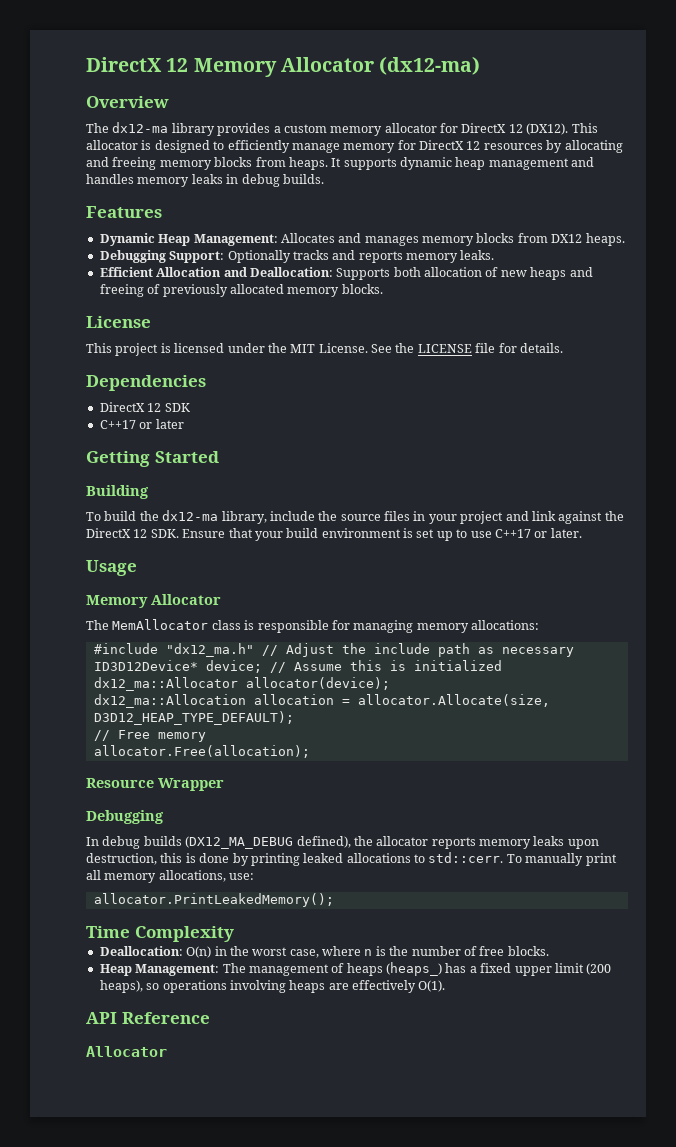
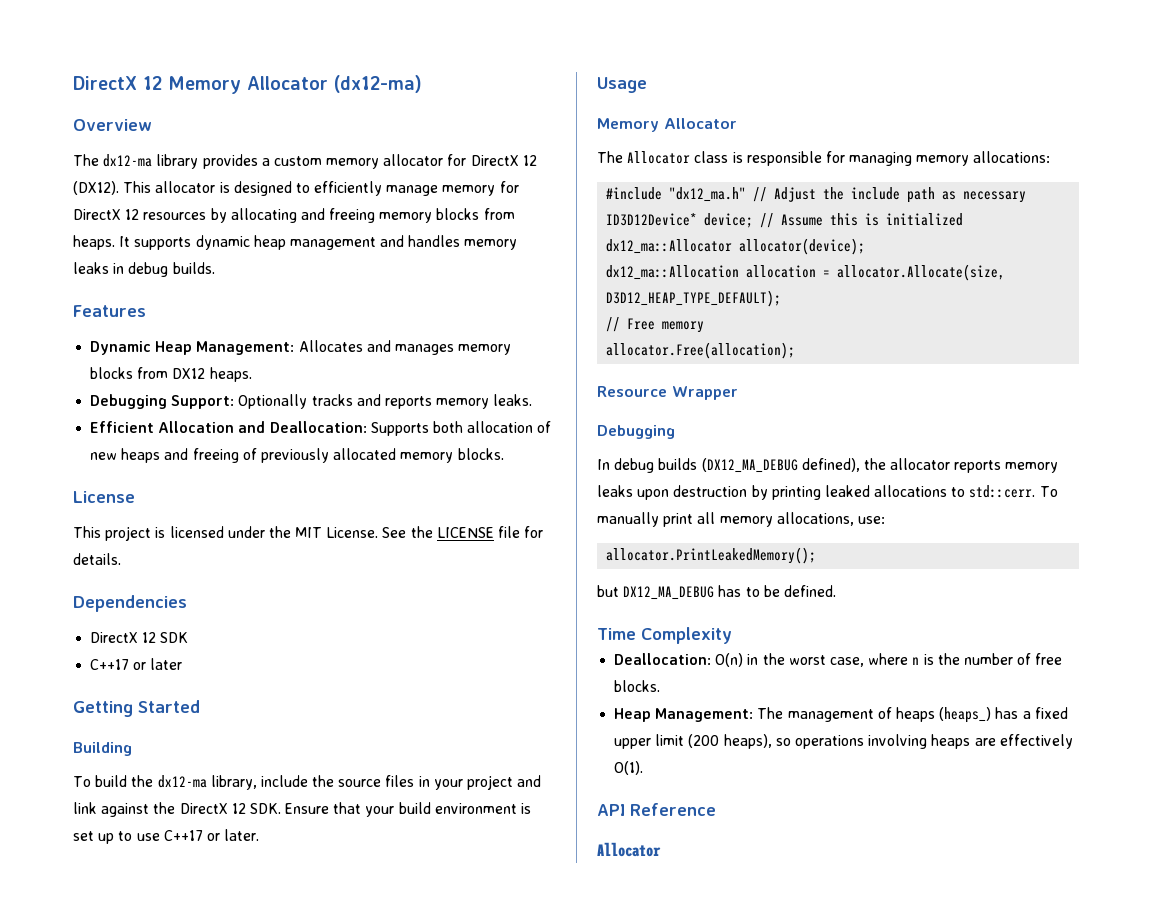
- The MemAllocator class is responsible for managing memory allocations:
+ The Allocator class is responsible for managing memory allocations:
- In debug builds (DX12_MA_DEBUG defined), the allocator reports memory leaks upon destruction, this is done by printing leaked allocations to std::cerr.
+ In debug builds (DX12_MA_DEBUG defined), the allocator reports memory leaks upon destruction by printing leaked allocations to std::cerr.
+ but DX12_MA_DEBUG has to be defined.

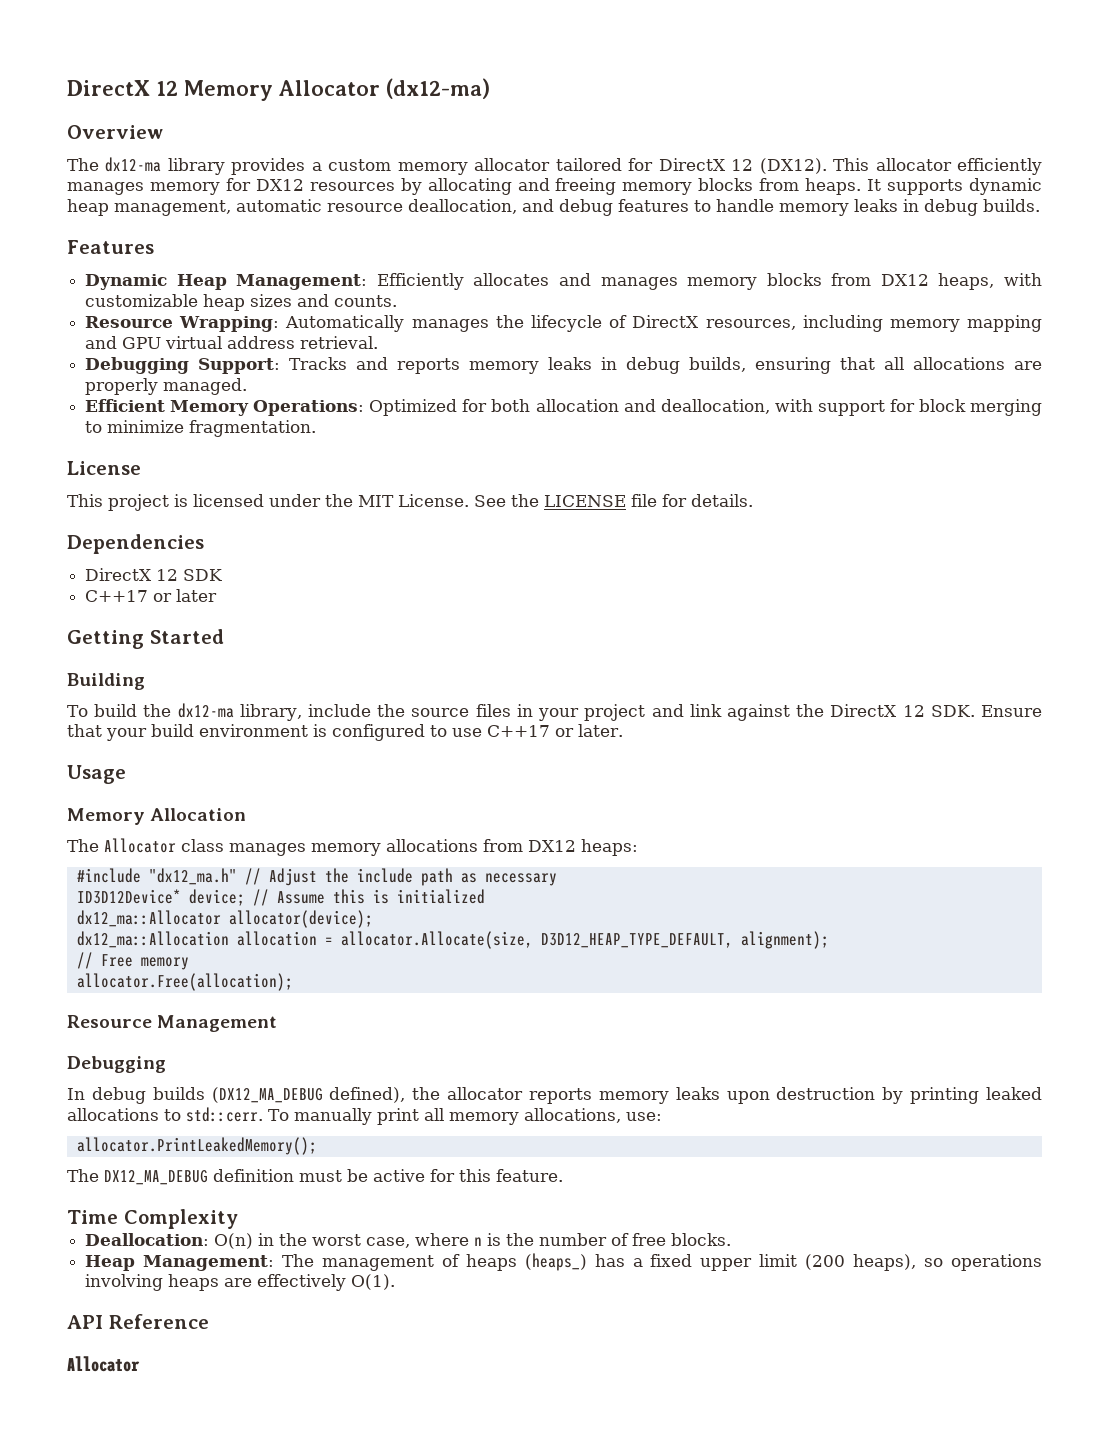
- The dx12-ma library provides a custom memory allocator for DirectX 12 (DX12).
+ The dx12-ma library provides a custom memory allocator tailored for DirectX 12 (DX12).
- This allocator is designed to efficiently manage memory for DirectX 12 resources by allocating and freeing memory blocks from heaps.
+ This allocator efficiently manages memory for DX12 resources by allocating and freeing memory blocks from heaps.
- It supports dynamic heap management and handles memory leaks in debug builds.
+ It supports dynamic heap management, automatic resource deallocation, and debug features to handle memory leaks in debug builds.
- Dynamic Heap Management: Allocates and manages memory blocks from DX12 heaps.
+ Dynamic Heap Management: Efficiently allocates and manages memory blocks from DX12 heaps, with customizable heap sizes and counts.
+ Resource Wrapping: Automatically manages the lifecycle of DirectX resources, including memory mapping and GPU virtual address retrieval.
- Debugging Support: Optionally tracks and reports memory leaks.
- Efficient Allocation and Deallocation: Supports both allocation of new heaps and freeing of previously allocated memory blocks.
+ Debugging Support: Tracks and reports memory leaks in debug builds, ensuring that all allocations are properly managed.
+ Efficient Memory Operations: Optimized for both allocation and deallocation, with support for block merging to minimize fragmentation.
- To build the dx12-ma library, include the source files in your project and link against the DirectX 12 SDK. Ensure that your build environment is set up to use C++17 or later.
+ To build the dx12-ma library, include the source files in your project and link against the DirectX 12 SDK. Ensure that your build environment is configured to use C++17 or later.
  Usage
- Memory Allocator
+ Memory Allocation
- The Allocator class is responsible for managing memory allocations:
+ The Allocator class manages memory allocations from DX12 heaps:
- dx12_ma::Allocation allocation = allocator.Allocate(size, D3D12_HEAP_TYPE_DEFAULT);
+ dx12_ma::Allocation allocation = allocator.Allocate(size, D3D12_HEAP_TYPE_DEFAULT, alignment);
- Resource Wrapper
+ Resource Management
- but DX12_MA_DEBUG has to be defined.
+ The DX12_MA_DEBUG definition must be active for this feature.

